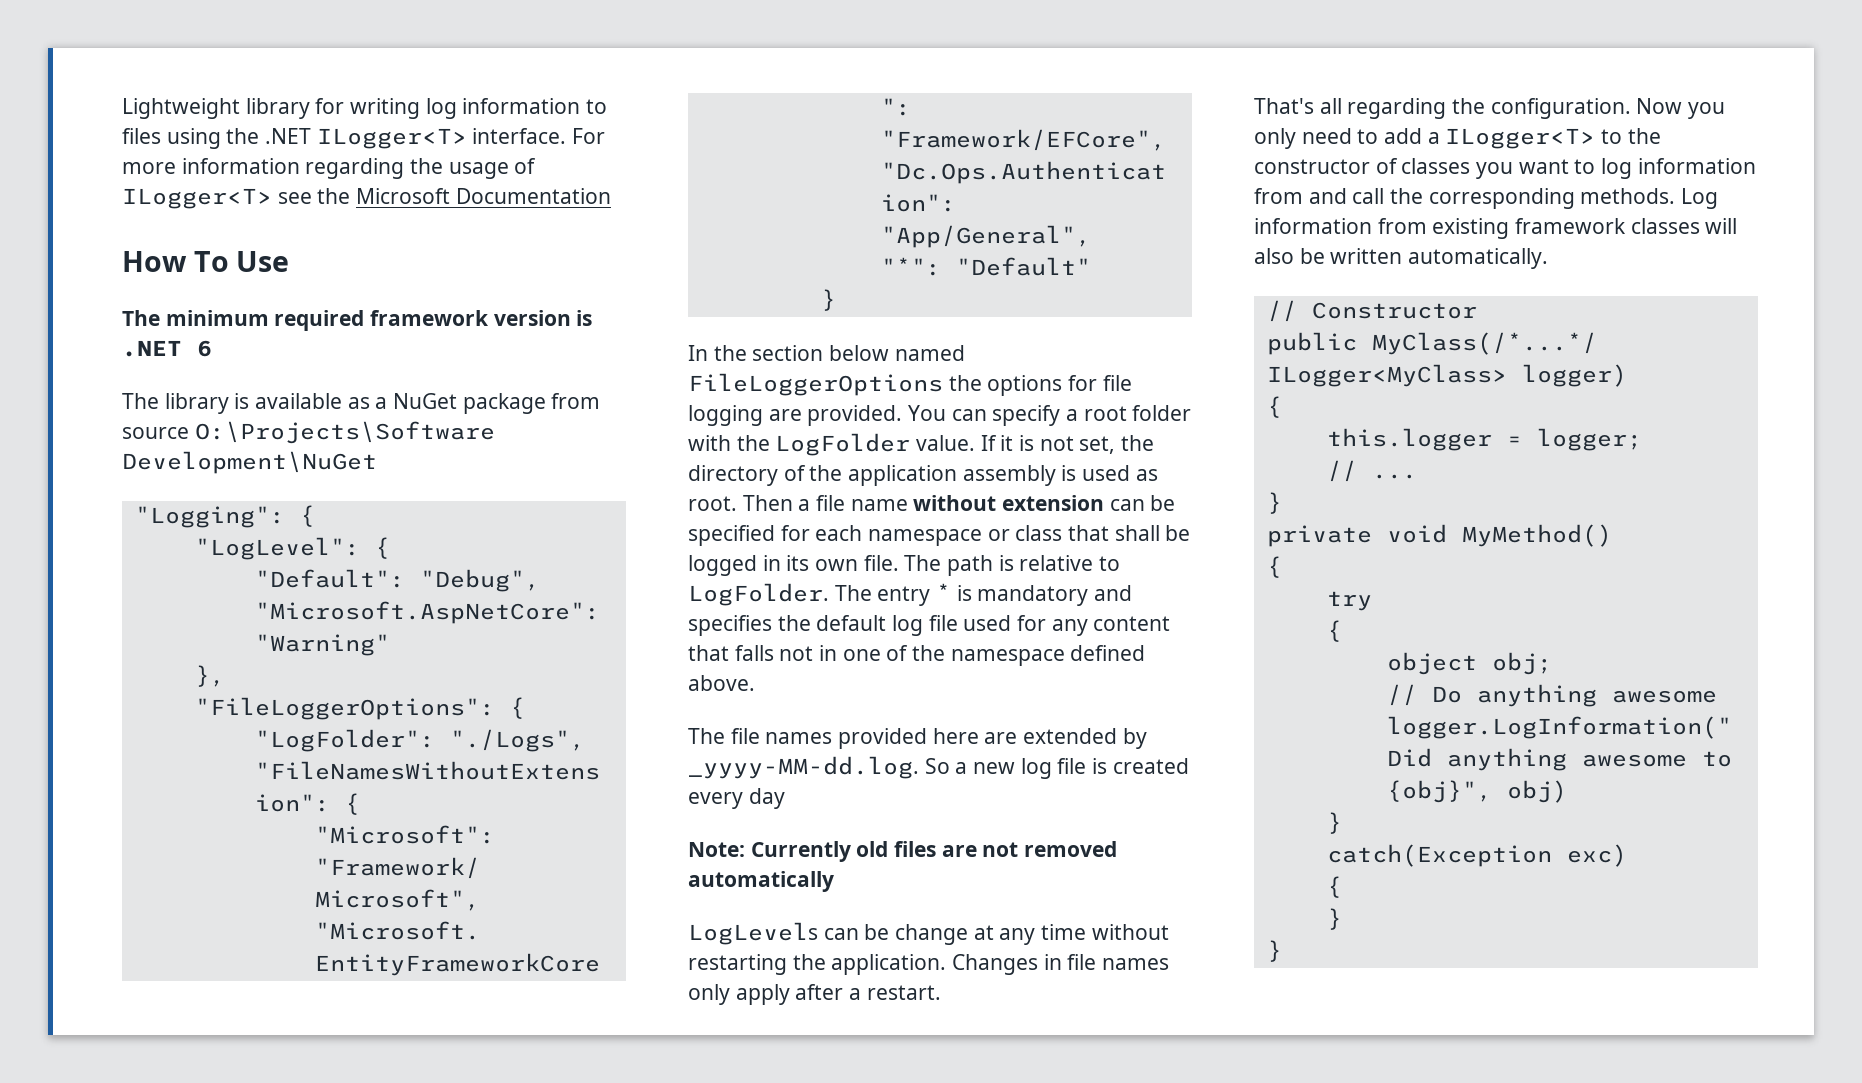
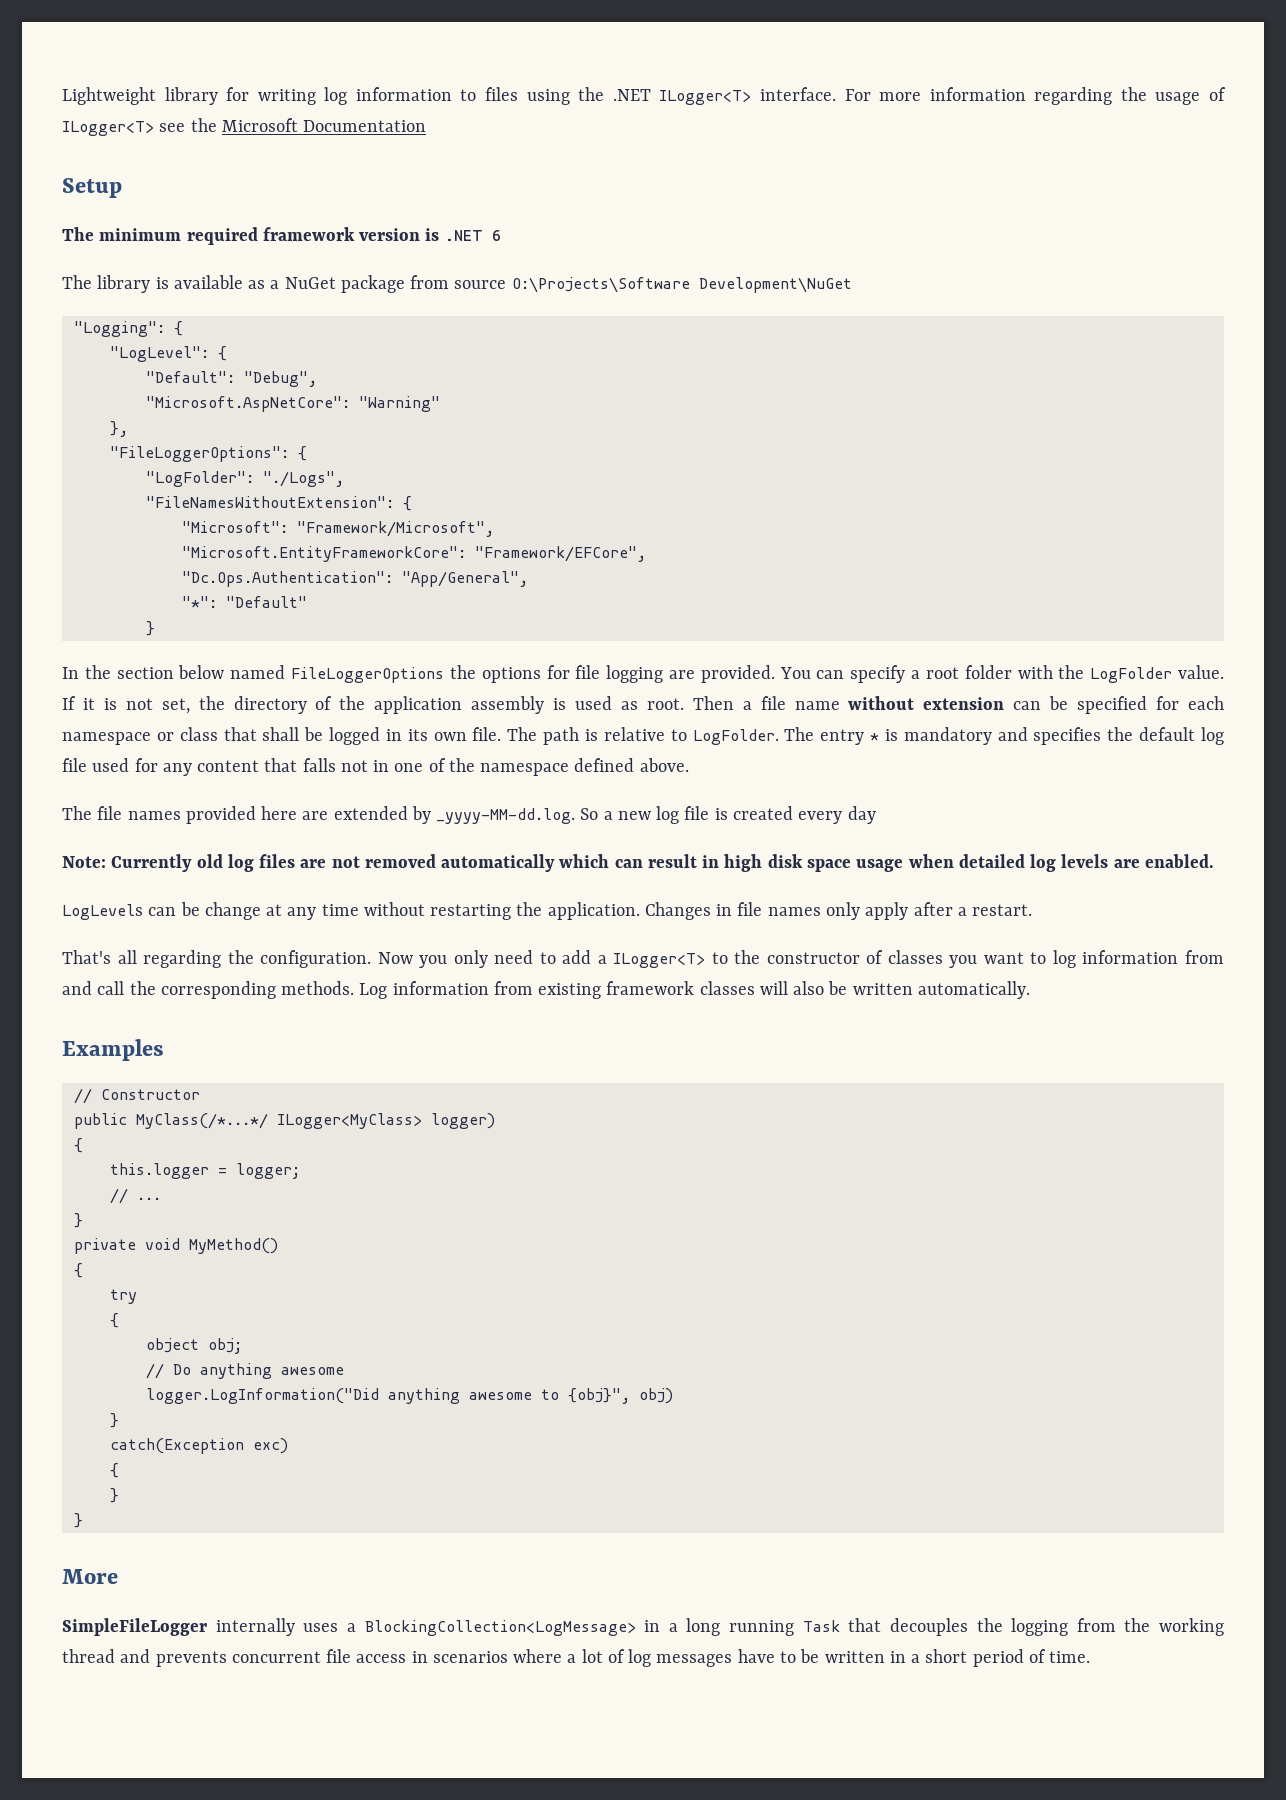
- How To Use
+ Setup
- Note: Currently old files are not removed automatically
+ Note: Currently old log files are not removed automatically which can result in high disk space usage when detailed log levels are enabled.
+ Examples
+ More
+ SimpleFileLogger internally uses a BlockingCollection<LogMessage> in a long running Task that decouples the logging from the working thread and prevents concurrent file access in scenarios where a lot of log messages have to be written in a short period of time.

